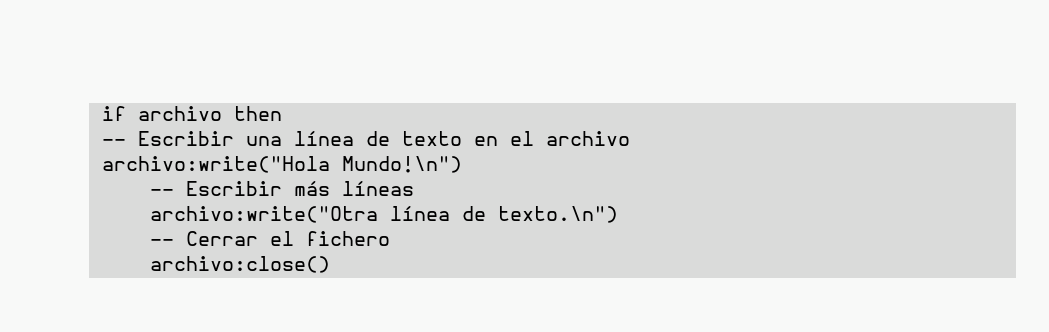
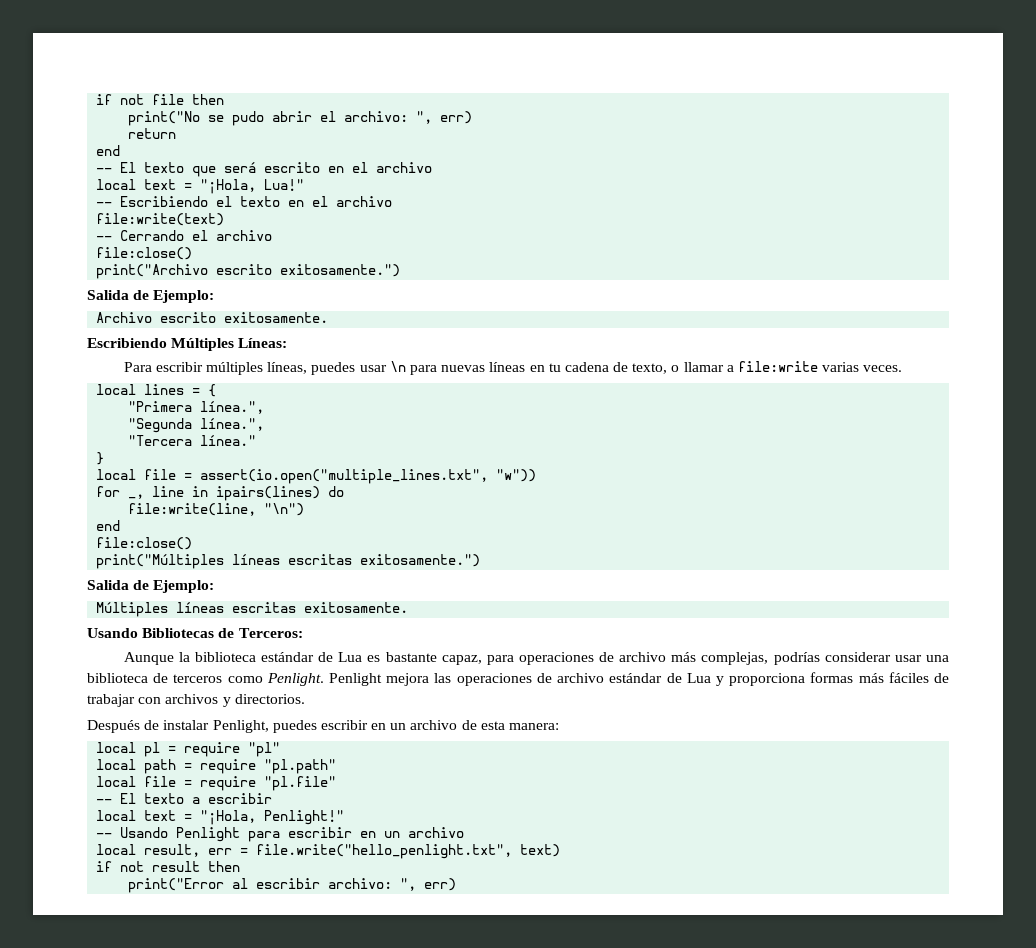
- if archivo then
- -- Escribir una línea de texto en el archivo
+ if not file then
+ print("No se pudo abrir el archivo: ", err)
+ return
+ end
+ -- El texto que será escrito en el archivo
+ local text = "¡Hola, Lua!"
+ -- Escribiendo el texto en el archivo
- archivo:write("Hola Mundo!\n")
- -- Escribir más líneas
- archivo:write("Otra línea de texto.\n")
- -- Cerrar el fichero
- archivo:close()
+ file:write(text)
+ -- Cerrando el archivo
+ file:close()
+ print("Archivo escrito exitosamente.")
+ Salida de Ejemplo:
+ Archivo escrito exitosamente.
+ Escribiendo Múltiples Líneas:
+ Para escribir múltiples líneas, puedes usar \n para nuevas líneas en tu cadena de texto, o llamar a file:write varias veces.
+ local lines = {
+ "Primera línea.",
+ "Segunda línea.",
+ "Tercera línea."
+ }
+ local file = assert(io.open("multiple_lines.txt", "w"))
+ for _, line in ipairs(lines) do
+ file:write(line, "\n")
+ end
+ file:close()
+ print("Múltiples líneas escritas exitosamente.")
+ Salida de Ejemplo:
+ Múltiples líneas escritas exitosamente.
+ Usando Bibliotecas de Terceros:
+ Aunque la biblioteca estándar de Lua es bastante capaz, para operaciones de archivo más complejas, podrías considerar usar una biblioteca de terceros como Penlight. Penlight mejora las operaciones de archivo estándar de Lua y proporciona formas más fáciles de trabajar con archivos y directorios.
+ Después de instalar Penlight, puedes escribir en un archivo de esta manera:
+ local pl = require "pl"
+ local path = require "pl.path"
+ local file = require "pl.file"
+ -- El texto a escribir
+ local text = "¡Hola, Penlight!"
+ -- Usando Penlight para escribir en un archivo
+ local result, err = file.write("hello_penlight.txt", text)
+ if not result then
+ print("Error al escribir archivo: ", err)

